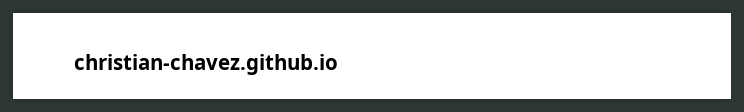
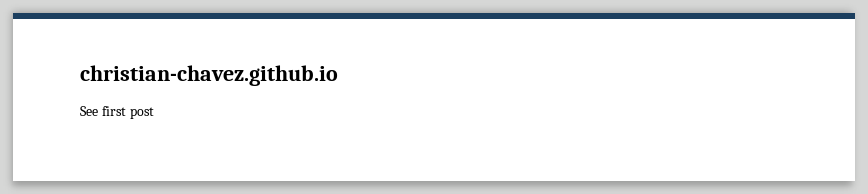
+ See first post

